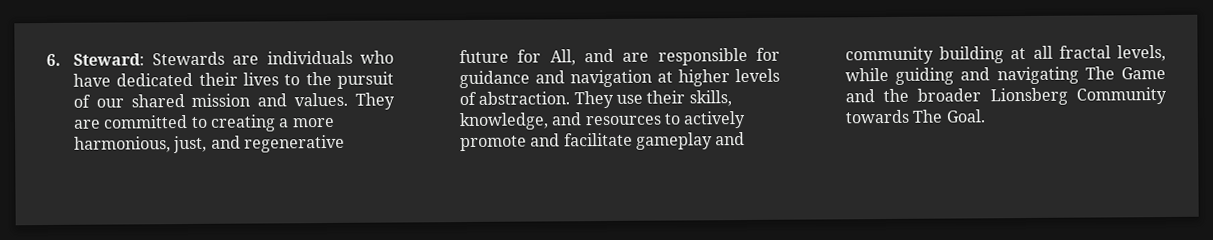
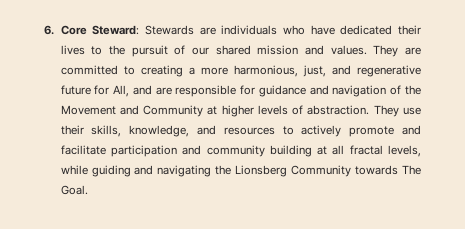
- 6. Steward: Stewards are individuals who have dedicated their lives to the pursuit of our shared mission and values.
+ 6. Core Steward: Stewards are individuals who have dedicated their lives to the pursuit of our shared mission and values.
- They are committed to creating a more harmonious, just, and regenerative future for All, and are responsible for guidance and navigation at higher levels of abstraction.
+ They are committed to creating a more harmonious, just, and regenerative future for All, and are responsible for guidance and navigation of the Movement and Community at higher levels of abstraction.
- They use their skills, knowledge, and resources to actively promote and facilitate gameplay and community building at all fractal levels, while guiding and navigating The Game and the broader Lionsberg Community towards The Goal.
+ They use their skills, knowledge, and resources to actively promote and facilitate participation and community building at all fractal levels, while guiding and navigating the Lionsberg Community towards The Goal.

